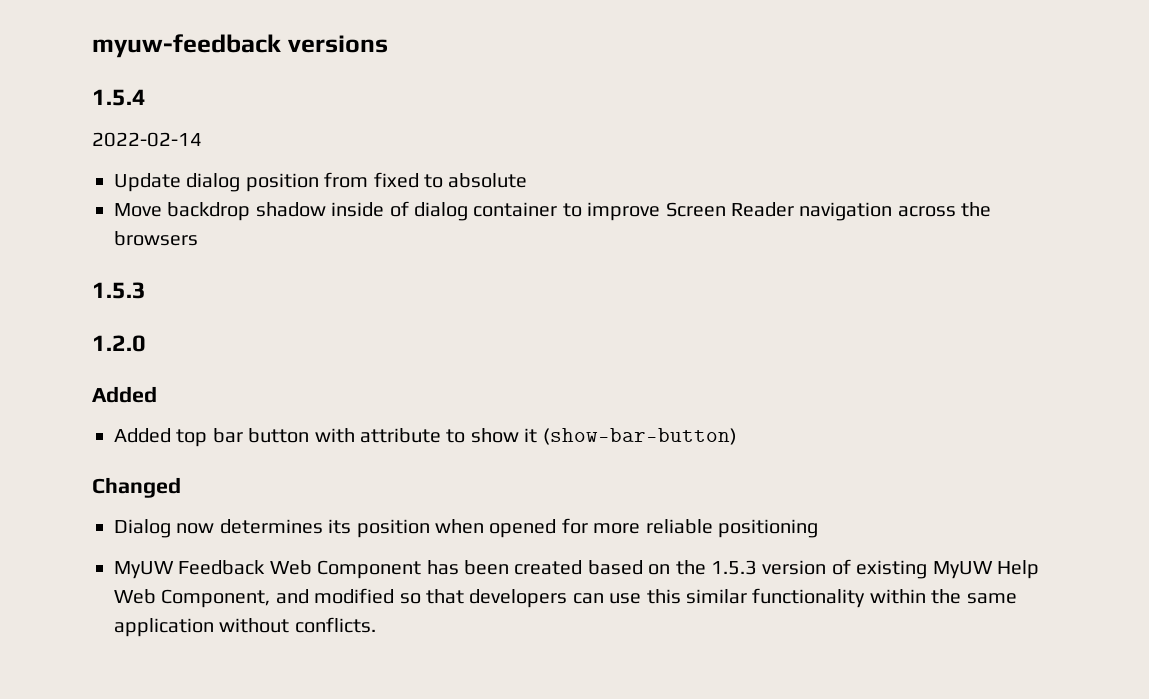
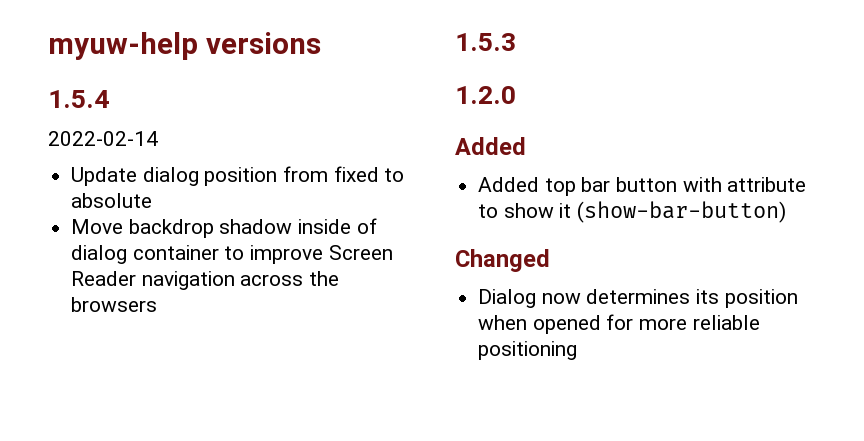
- myuw-feedback versions
+ myuw-help versions
- MyUW Feedback Web Component has been created based on the 1.5.3 version of existing MyUW Help Web Component, and modified so that developers can use this similar functionality within the same application without conflicts.

